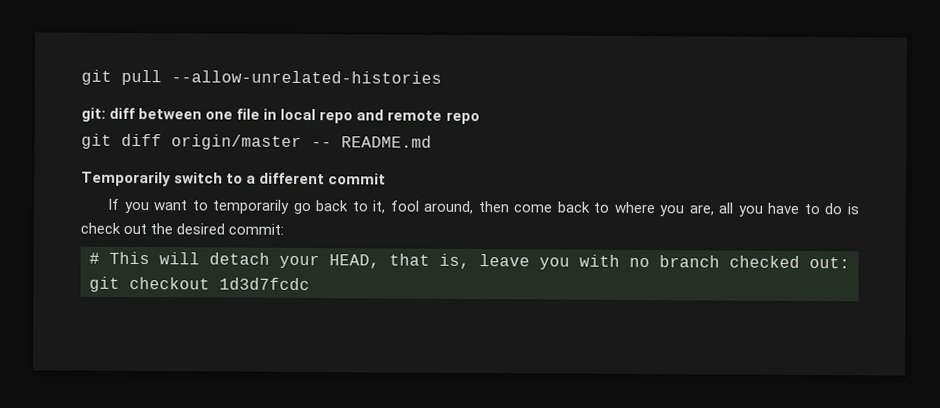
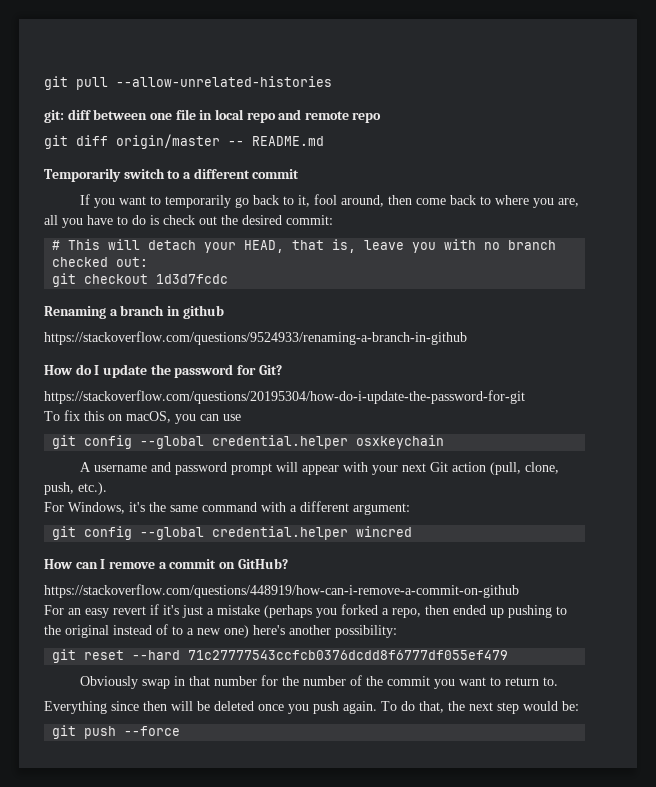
+ Renaming a branch in github
+ https://stackoverflow.com/questions/9524933/renaming-a-branch-in-github
+ How do I update the password for Git?
+ https://stackoverflow.com/questions/20195304/how-do-i-update-the-password-for-git
+ To fix this on macOS, you can use
+ git config --global credential.helper osxkeychain
+ A username and password prompt will appear with your next Git action (pull, clone, push, etc.).
+ For Windows, it's the same command with a different argument:
+ git config --global credential.helper wincred
+ How can I remove a commit on GitHub?
+ https://stackoverflow.com/questions/448919/how-can-i-remove-a-commit-on-github
+ For an easy revert if it's just a mistake (perhaps you forked a repo, then ended up pushing to the original instead of to a new one) here's another possibility:
+ git reset --hard 71c27777543ccfcb0376dcdd8f6777df055ef479
+ Obviously swap in that number for the number of the commit you want to return to.
+ Everything since then will be deleted once you push again. To do that, the next step would be:
+ git push --force

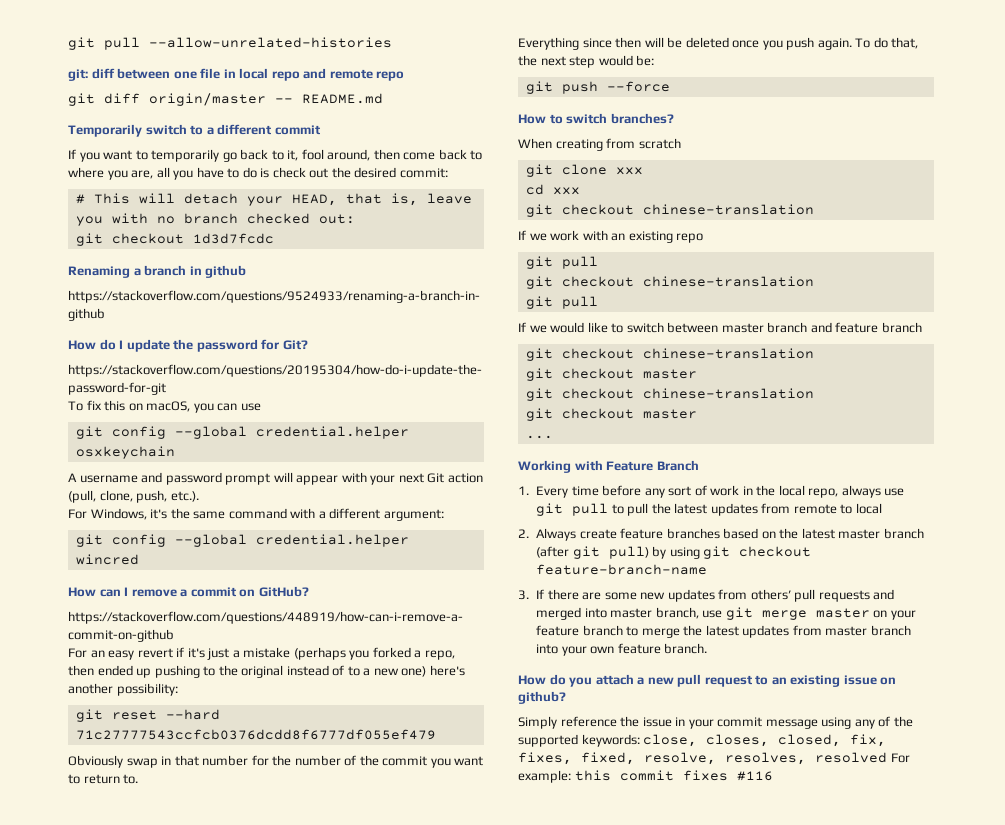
+ How to switch branches?
+ When creating from scratch
+ git clone xxx
+ cd xxx
+ git checkout chinese-translation
+ If we work with an existing repo
+ git pull
+ git checkout chinese-translation
+ git pull
+ If we would like to switch between master branch and feature branch
+ git checkout chinese-translation
+ git checkout master
+ git checkout chinese-translation
+ git checkout master
+ ...
+ Working with Feature Branch
+ 1. Every time before any sort of work in the local repo, always use git pull to pull the latest updates from remote to local
+ 2. Always create feature branches based on the latest master branch (after git pull) by using git checkout feature-branch-name
+ 3. If there are some new updates from others’ pull requests and merged into master branch, use git merge master on your feature branch to merge the latest updates from master branch into your own feature branch.
+ How do you attach a new pull request to an existing issue on github?
+ Simply reference the issue in your commit message using any of the supported keywords: close, closes, closed, fix, fixes, fixed, resolve, resolves, resolved For example: this commit fixes #116

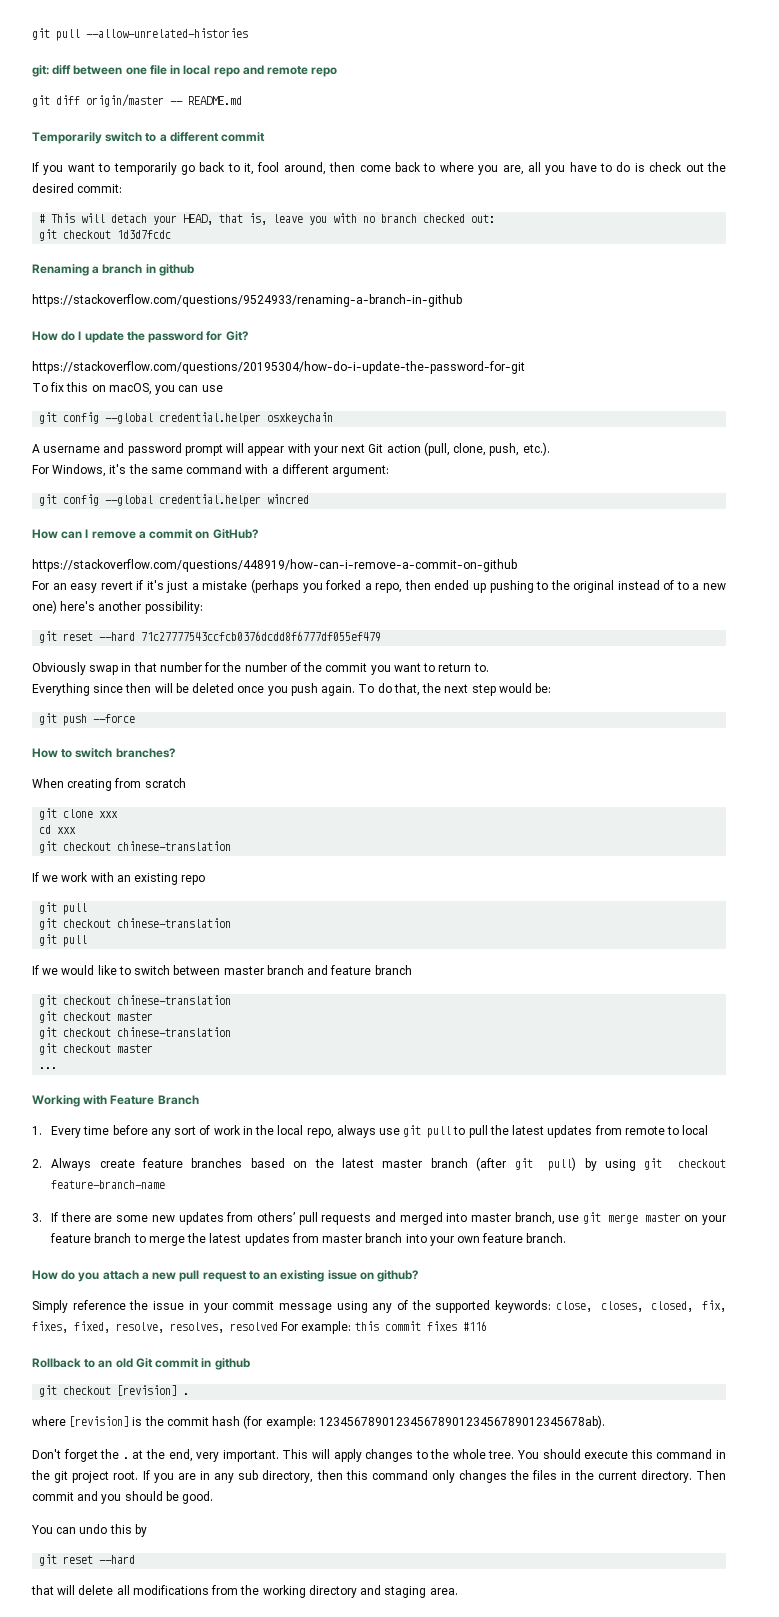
+ Rollback to an old Git commit in github
+ git checkout [revision] .
+ where [revision] is the commit hash (for example: 12345678901234567890123456789012345678ab).
+ Don't forget the . at the end, very important. This will apply changes to the whole tree. You should execute this command in the git project root. If you are in any sub directory, then this command only changes the files in the current directory. Then commit and you should be good.
+ You can undo this by
+ git reset --hard
+ that will delete all modifications from the working directory and staging area.

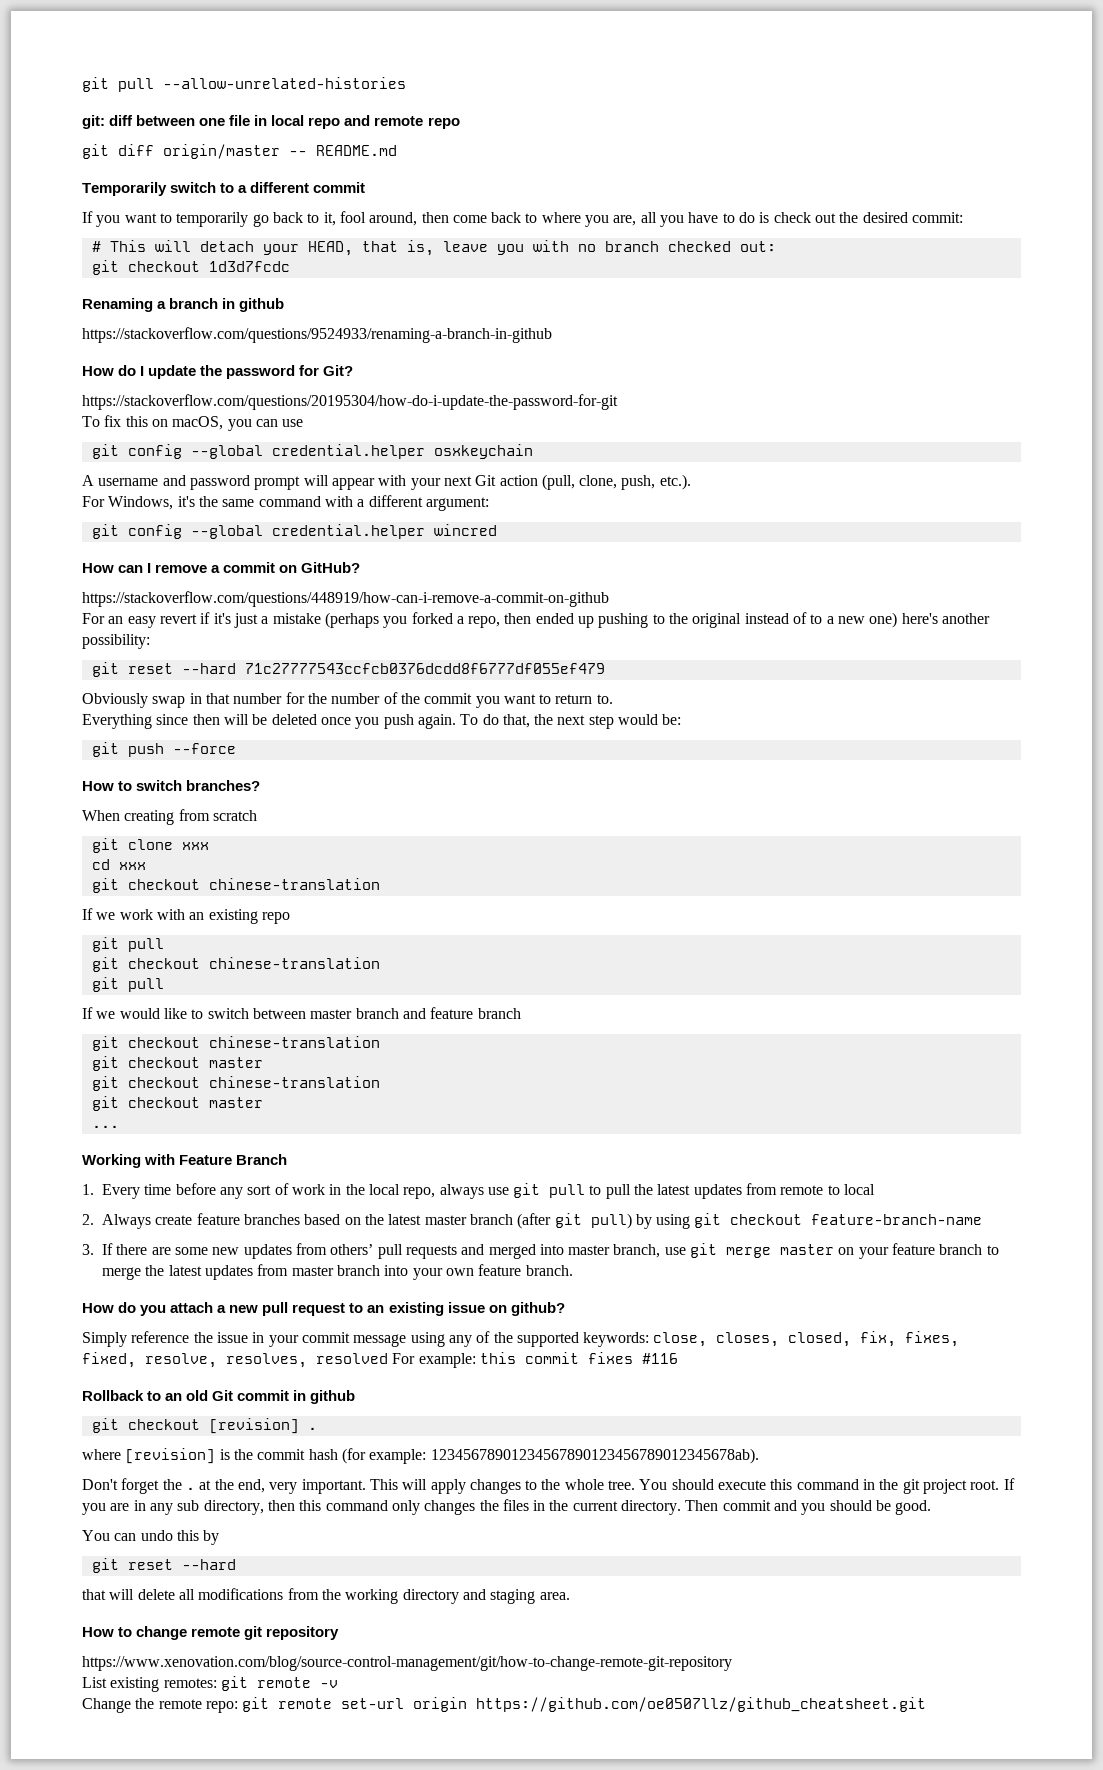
+ How to change remote git repository
+ https://www.xenovation.com/blog/source-control-management/git/how-to-change-remote-git-repository
+ List existing remotes: git remote -v
+ Change the remote repo: git remote set-url origin https://github.com/oe0507llz/github_cheatsheet.git

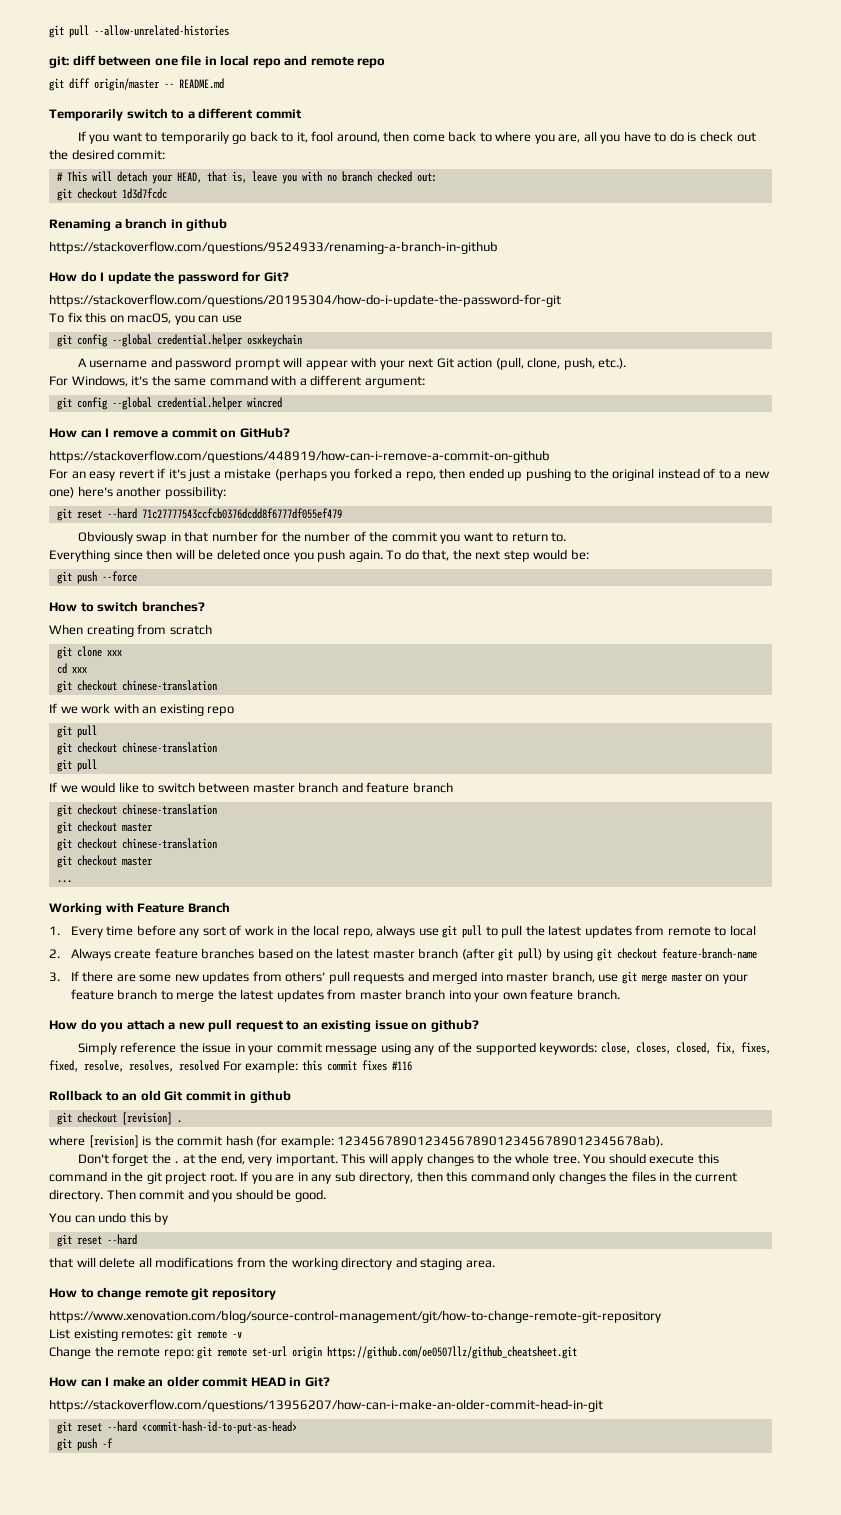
+ How can I make an older commit HEAD in Git?
+ https://stackoverflow.com/questions/13956207/how-can-i-make-an-older-commit-head-in-git
+ git reset --hard <commit-hash-id-to-put-as-head>
+ git push -f

